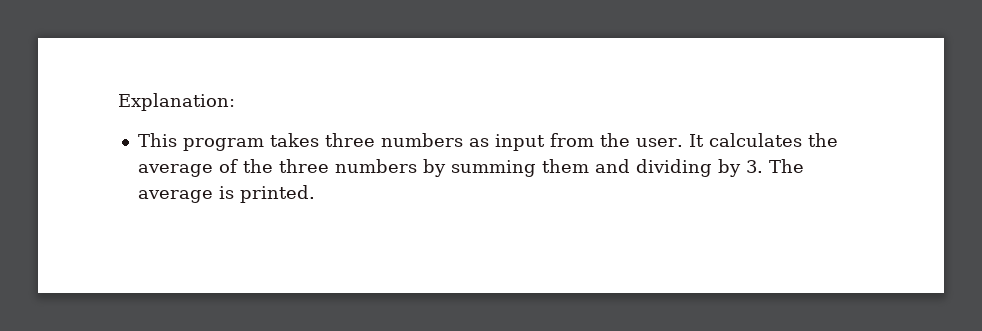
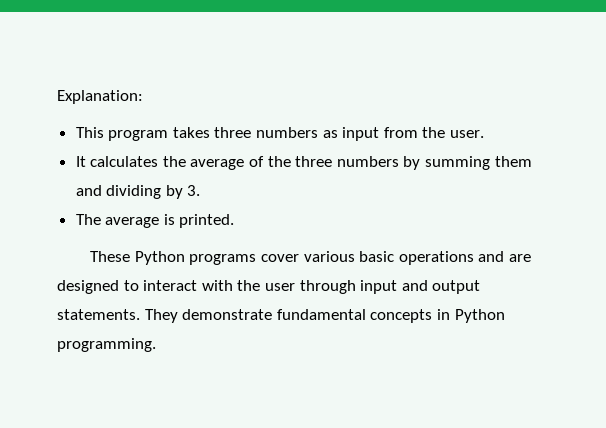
- This program takes three numbers as input from the user. It calculates the average of the three numbers by summing them and dividing by 3. The average is printed.
+ This program takes three numbers as input from the user.
+ It calculates the average of the three numbers by summing them and dividing by 3.
+ The average is printed.
+ These Python programs cover various basic operations and are designed to interact with the user through input and output statements. They demonstrate fundamental concepts in Python programming.

